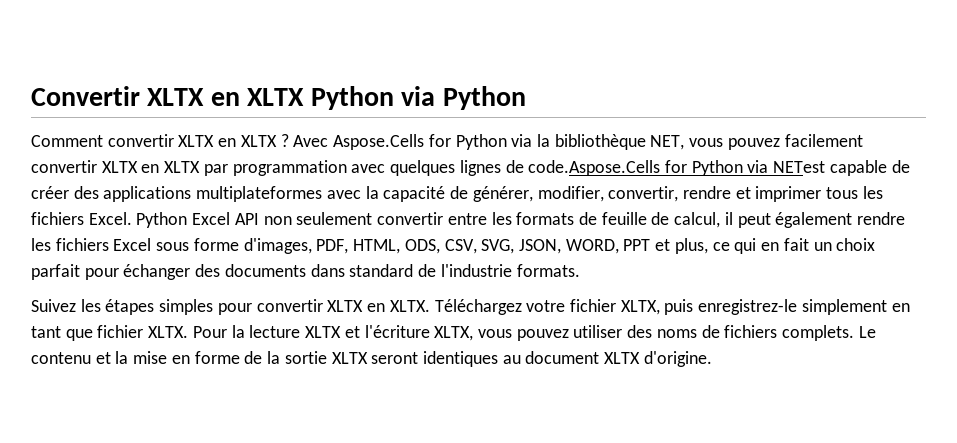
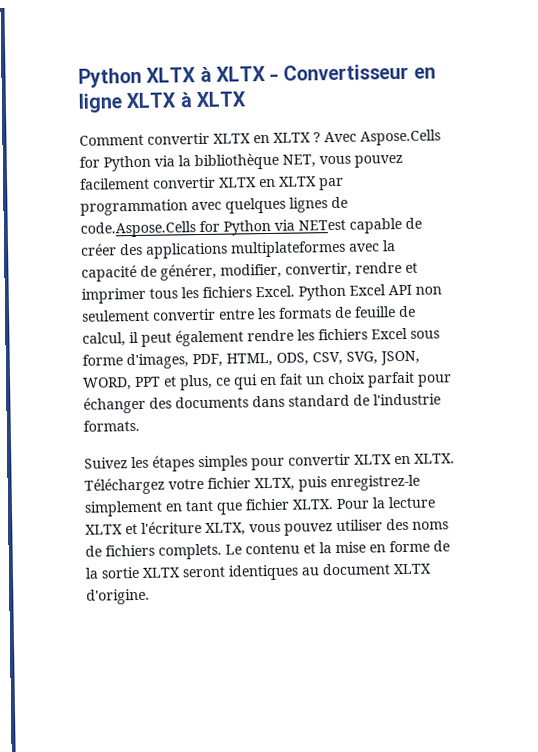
- Convertir XLTX en XLTX Python via Python
+ Python XLTX à XLTX - Convertisseur en ligne XLTX à XLTX

